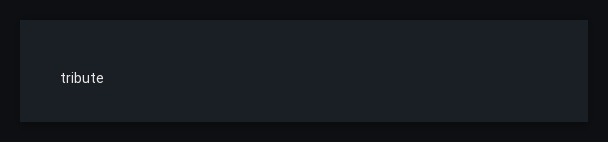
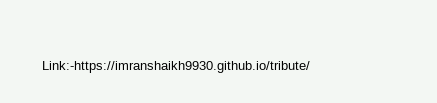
- tribute
+ Link:-https://imranshaikh9930.github.io/tribute/

